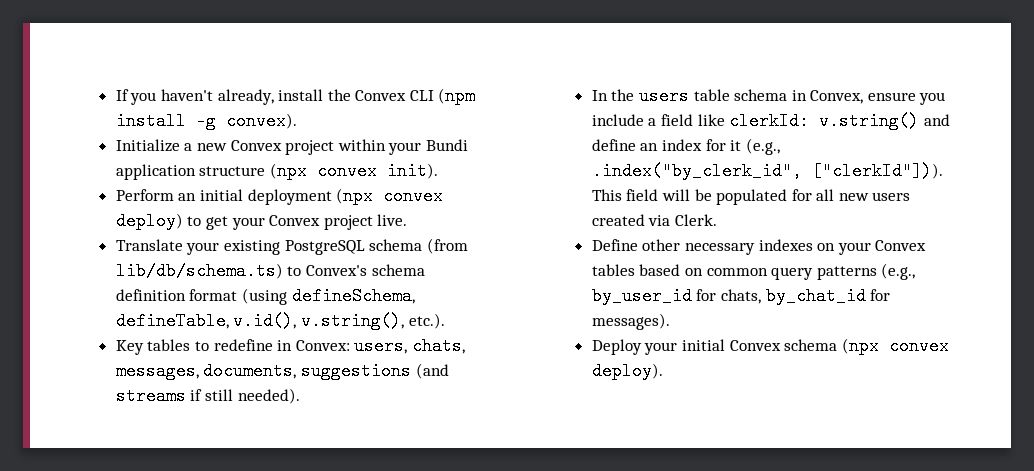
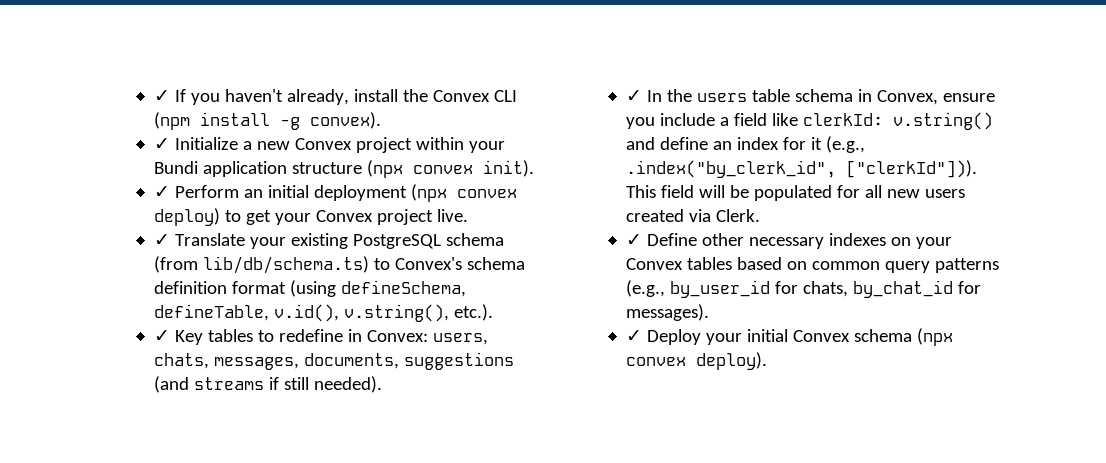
- If you haven't already, install the Convex CLI (npm install -g convex).
+ ✓ If you haven't already, install the Convex CLI (npm install -g convex).
- Initialize a new Convex project within your Bundi application structure (npx convex init).
+ ✓ Initialize a new Convex project within your Bundi application structure (npx convex init).
- Perform an initial deployment (npx convex deploy) to get your Convex project live.
+ ✓ Perform an initial deployment (npx convex deploy) to get your Convex project live.
- Translate your existing PostgreSQL schema (from lib/db/schema.ts) to Convex's schema definition format (using defineSchema, defineTable, v.id(), v.string(), etc.).
+ ✓ Translate your existing PostgreSQL schema (from lib/db/schema.ts) to Convex's schema definition format (using defineSchema, defineTable, v.id(), v.string(), etc.).
- Key tables to redefine in Convex: users, chats, messages, documents, suggestions (and streams if still needed).
+ ✓ Key tables to redefine in Convex: users, chats, messages, documents, suggestions (and streams if still needed).
- In the users table schema in Convex, ensure you include a field like clerkId: v.string() and define an index for it (e.g., .index("by_clerk_id", ["clerkId"])).
+ ✓ In the users table schema in Convex, ensure you include a field like clerkId: v.string() and define an index for it (e.g., .index("by_clerk_id", ["clerkId"])).
- Define other necessary indexes on your Convex tables based on common query patterns (e.g., by_user_id for chats, by_chat_id for messages).
+ ✓ Define other necessary indexes on your Convex tables based on common query patterns (e.g., by_user_id for chats, by_chat_id for messages).
- Deploy your initial Convex schema (npx convex deploy).
+ ✓ Deploy your initial Convex schema (npx convex deploy).

